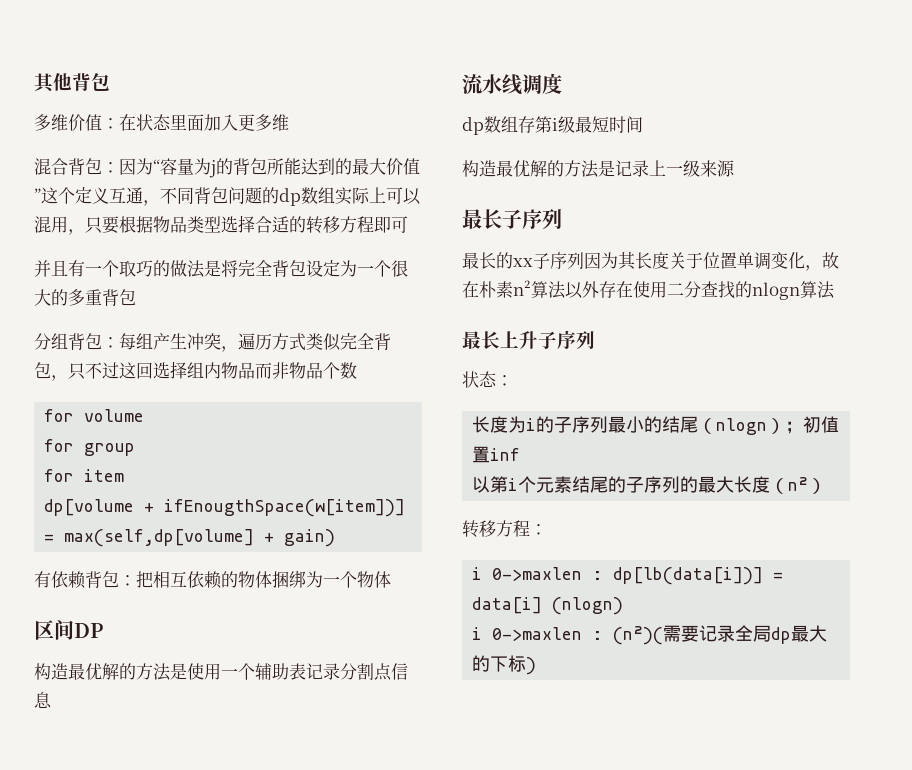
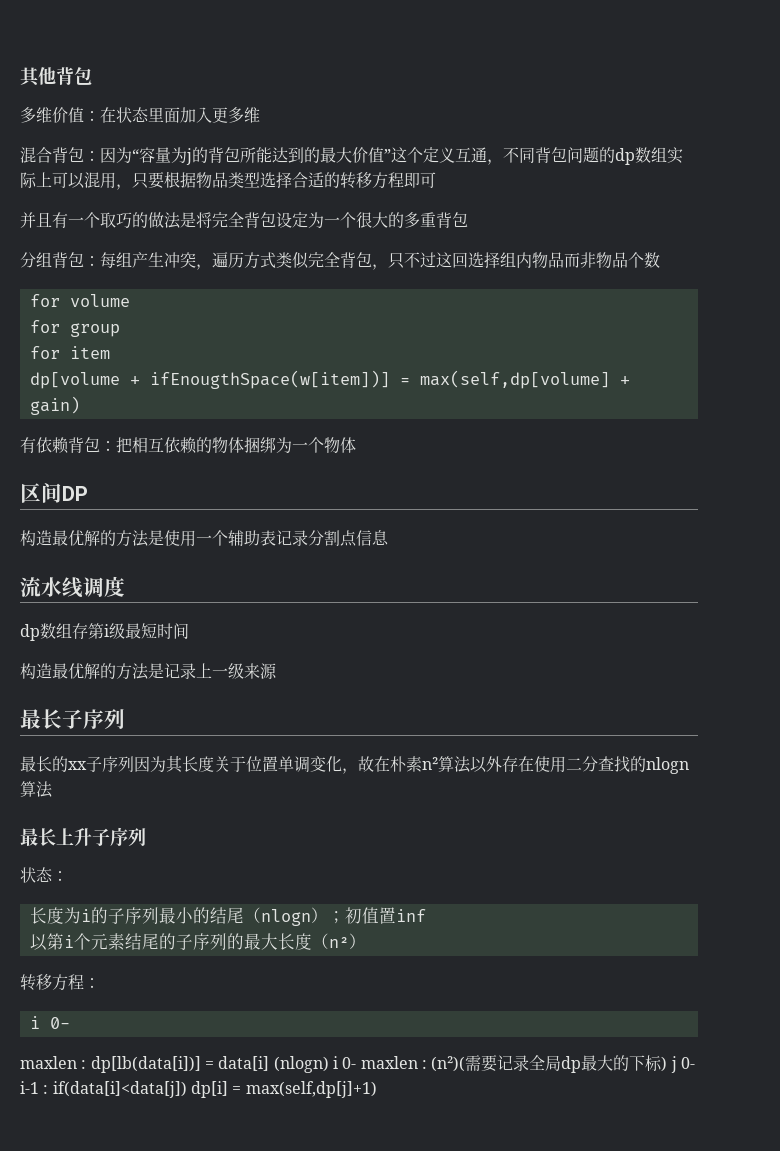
  转移方程：
- i 0->maxlen : dp[lb(data[i])] = data[i] (nlogn)
- i 0->maxlen : (n²)(需要记录全局dp最大的下标)
+ i 0-
+ maxlen : dp[lb(data[i])] = data[i] (nlogn) i 0- maxlen : (n²)(需要记录全局dp最大的下标) j 0- i-1 : if(data[i]<data[j]) dp[i] = max(self,dp[j]+1)

